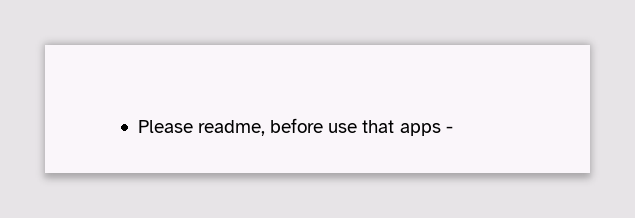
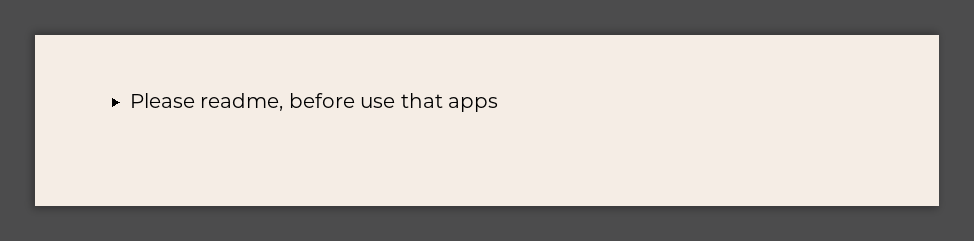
- Please readme, before use that apps -
+ Please readme, before use that apps

